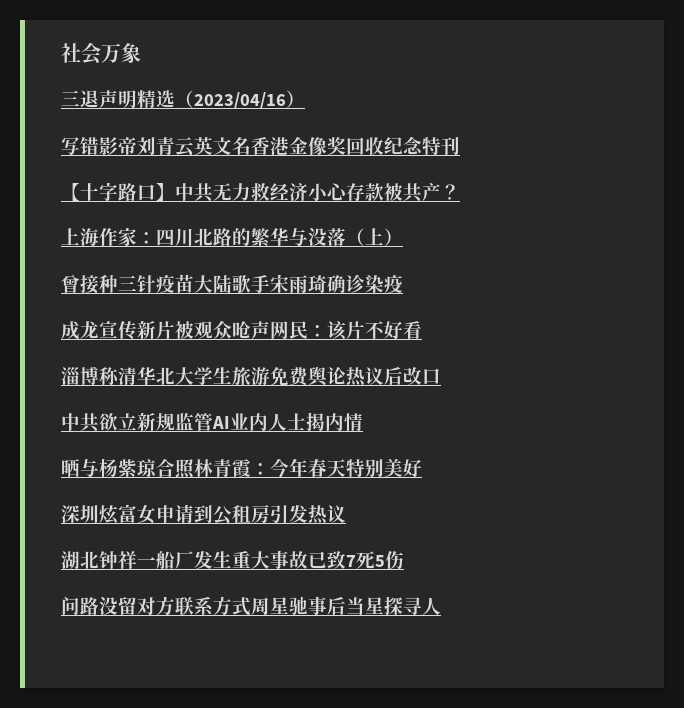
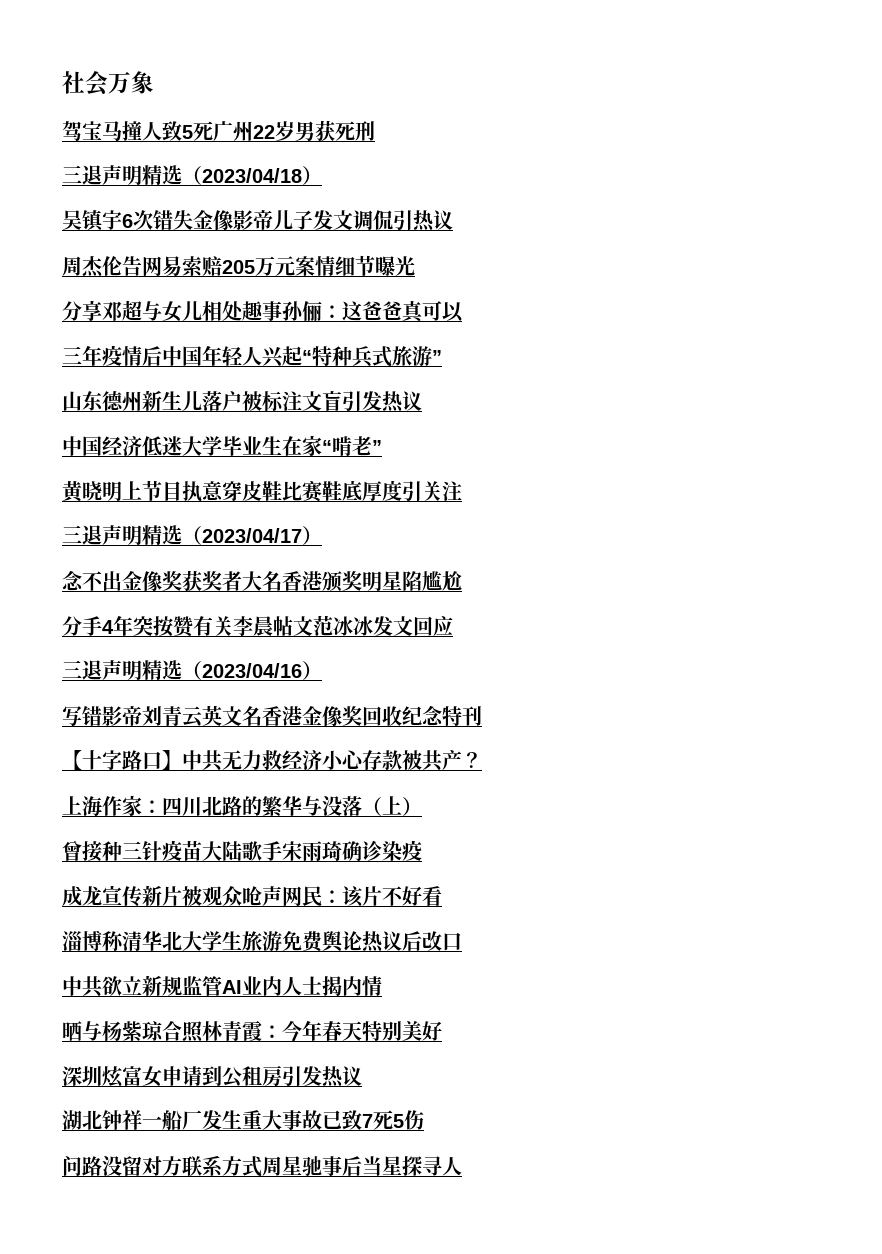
+ 驾宝马撞人致5死广州22岁男获死刑
+ 三退声明精选（2023/04/18）
+ 吴镇宇6次错失金像影帝儿子发文调侃引热议
+ 周杰伦告网易索赔205万元案情细节曝光
+ 分享邓超与女儿相处趣事孙俪：这爸爸真可以
+ 三年疫情后中国年轻人兴起“特种兵式旅游”
+ 山东德州新生儿落户被标注文盲引发热议
+ 中国经济低迷大学毕业生在家“啃老”
+ 黄晓明上节目执意穿皮鞋比赛鞋底厚度引关注
+ 三退声明精选（2023/04/17）
+ 念不出金像奖获奖者大名香港颁奖明星陷尴尬
+ 分手4年突按赞有关李晨帖文范冰冰发文回应

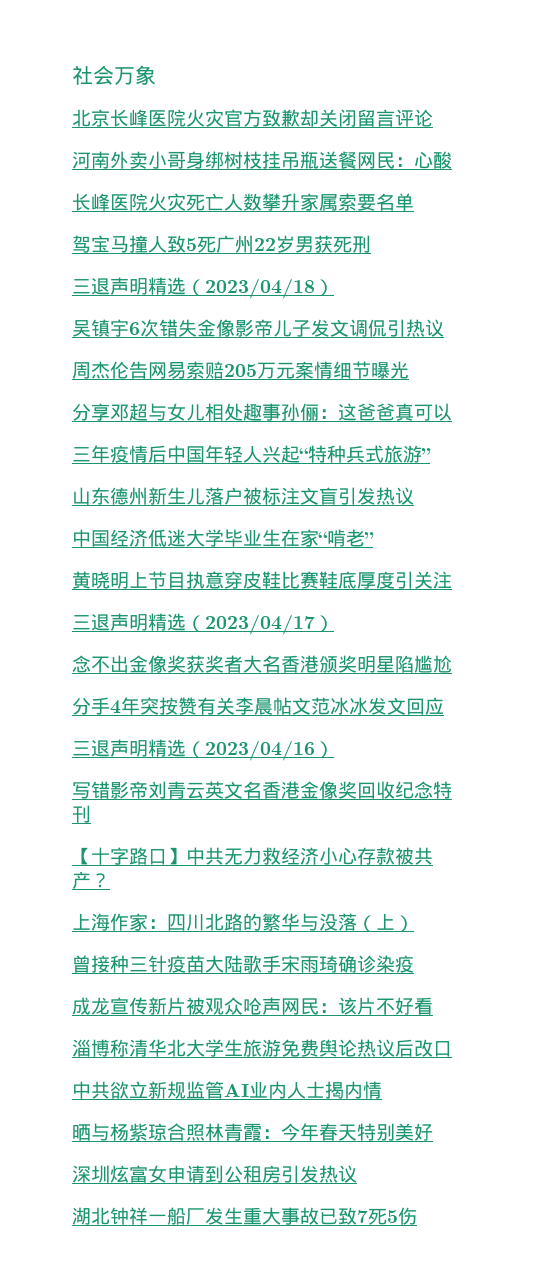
+ 北京长峰医院火灾官方致歉却关闭留言评论
+ 河南外卖小哥身绑树枝挂吊瓶送餐网民：心酸
+ 长峰医院火灾死亡人数攀升家属索要名单
- 问路没留对方联系方式周星驰事后当星探寻人

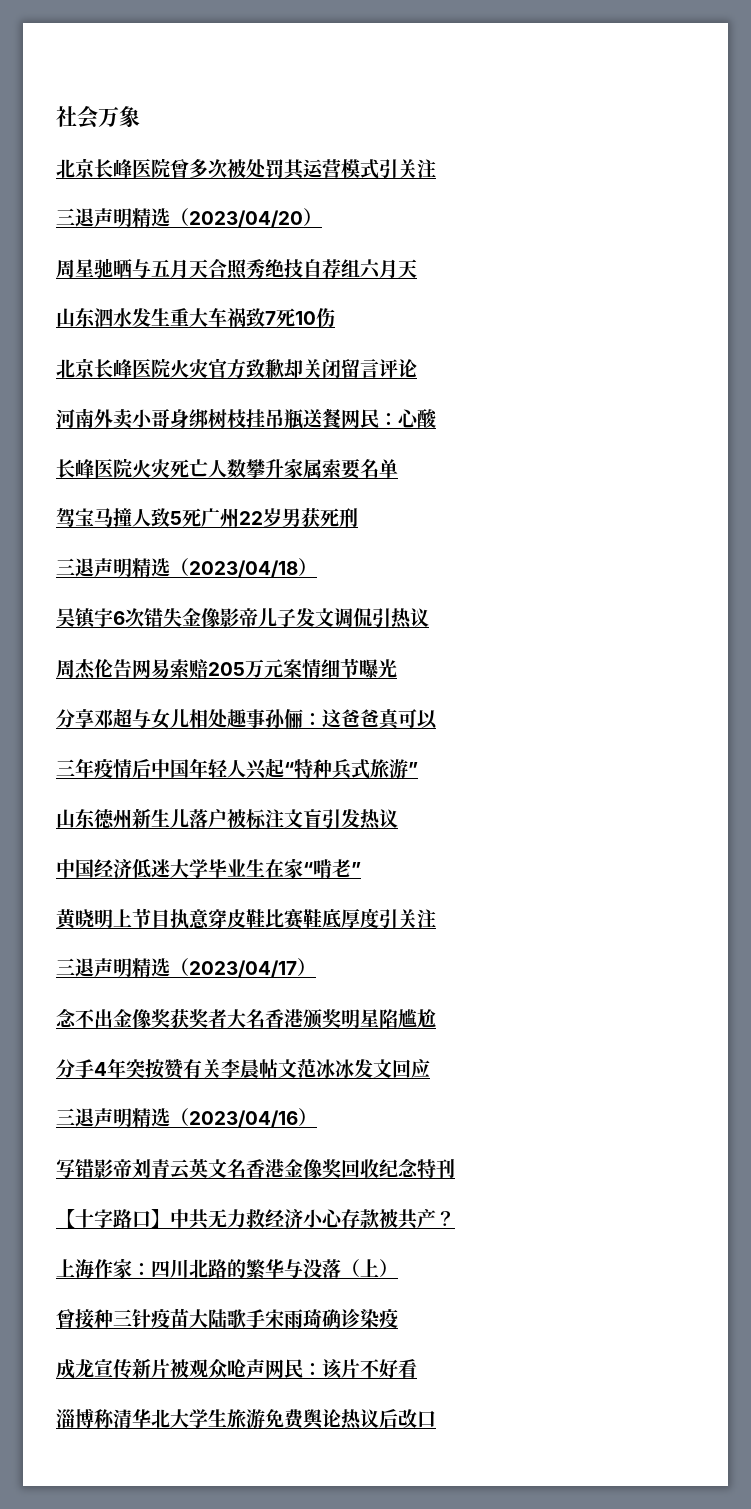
+ 北京长峰医院曾多次被处罚其运营模式引关注
+ 三退声明精选（2023/04/20）
+ 周星驰晒与五月天合照秀绝技自荐组六月天
+ 山东泗水发生重大车祸致7死10伤
- 中共欲立新规监管AI业内人士揭内情
- 晒与杨紫琼合照林青霞：今年春天特别美好
- 深圳炫富女申请到公租房引发热议
- 湖北钟祥一船厂发生重大事故已致7死5伤

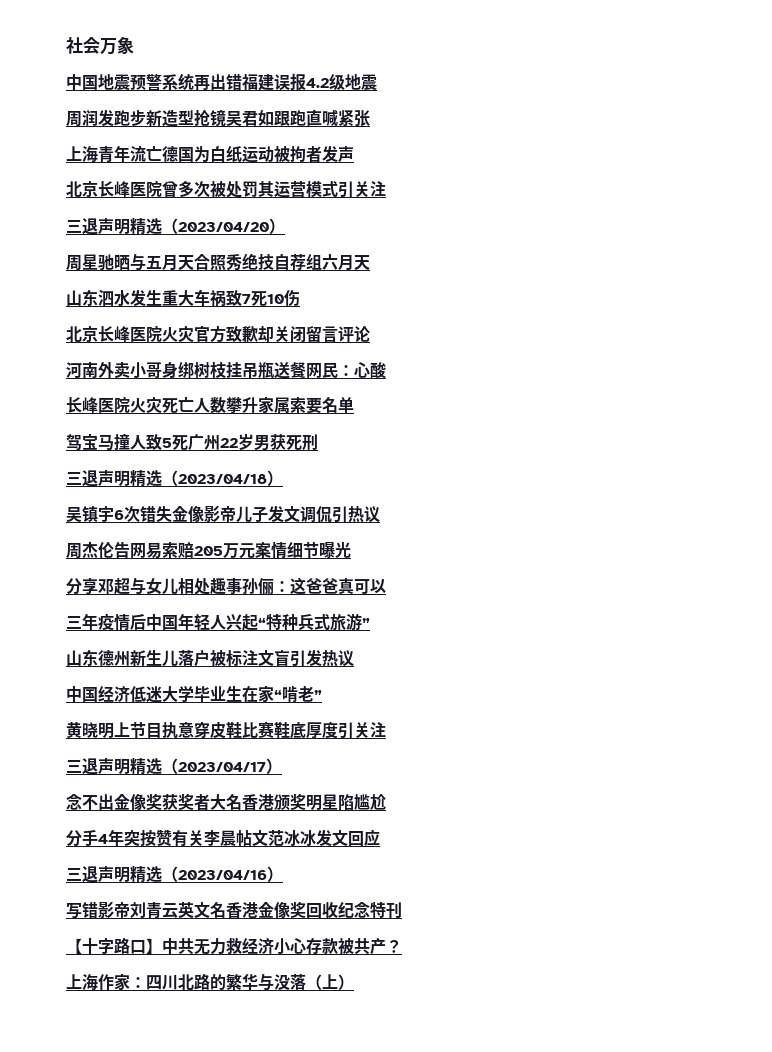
+ 中国地震预警系统再出错福建误报4.2级地震
+ 周润发跑步新造型抢镜吴君如跟跑直喊紧张
+ 上海青年流亡德国为白纸运动被拘者发声
- 曾接种三针疫苗大陆歌手宋雨琦确诊染疫
- 成龙宣传新片被观众呛声网民：该片不好看
- 淄博称清华北大学生旅游免费舆论热议后改口

